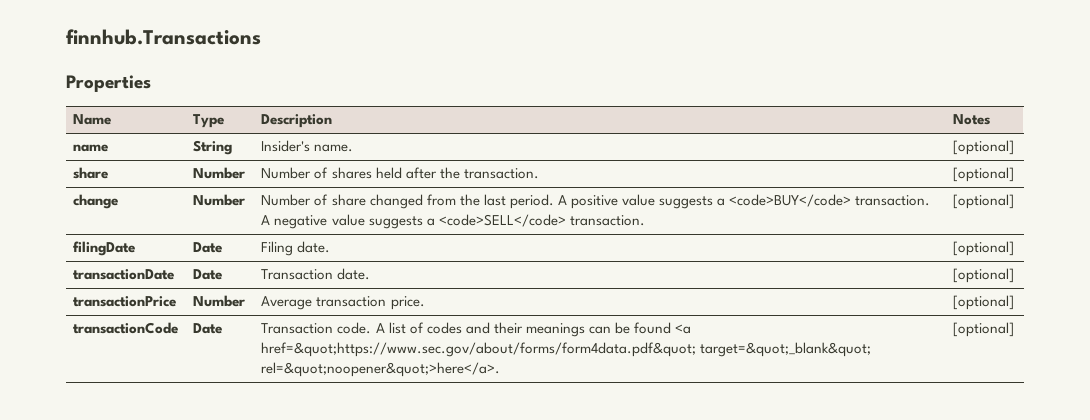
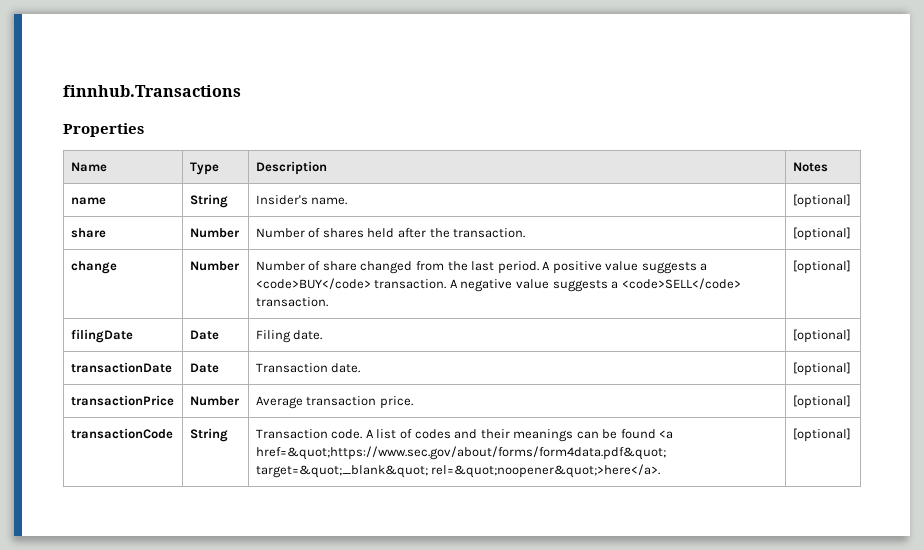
- transactionCode | Date | Transaction code. A list of codes and their meanings can be found <a href=&quot;https://www.sec.gov/about/forms/form4data.pdf&quot; target=&quot;_blank&quot; rel=&quot;noopener&quot;>here</a>. | [optional]
+ transactionCode | String | Transaction code. A list of codes and their meanings can be found <a href=&quot;https://www.sec.gov/about/forms/form4data.pdf&quot; target=&quot;_blank&quot; rel=&quot;noopener&quot;>here</a>. | [optional]

